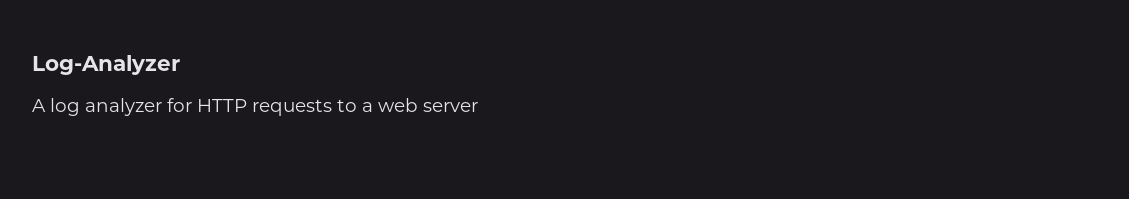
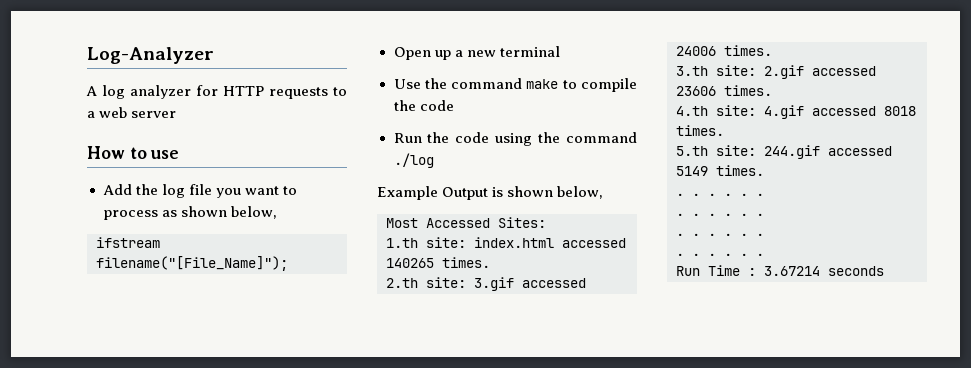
+ How to use
+ Add the log file you want to process as shown below,
+ ifstream filename("[File_Name]");
+ Open up a new terminal
+ Use the command make to compile the code
+ Run the code using the command ./log
+ Example Output is shown below,
+ Most Accessed Sites:
+ 1.th site: index.html accessed 140265 times.
+ 2.th site: 3.gif accessed 24006 times.
+ 3.th site: 2.gif accessed 23606 times.
+ 4.th site: 4.gif accessed 8018 times.
+ 5.th site: 244.gif accessed 5149 times.
+ . . . . . .
+ . . . . . .
+ . . . . . .
+ . . . . . .
+ Run Time : 3.67214 seconds

